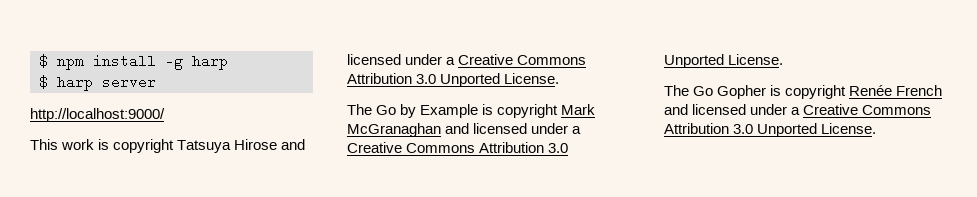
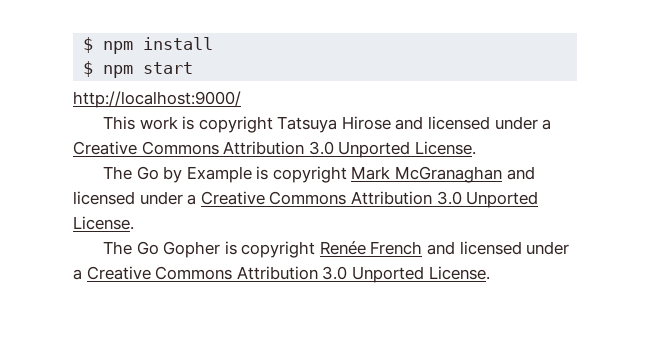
- $ npm install -g harp
- $ harp server
+ $ npm install
+ $ npm start

